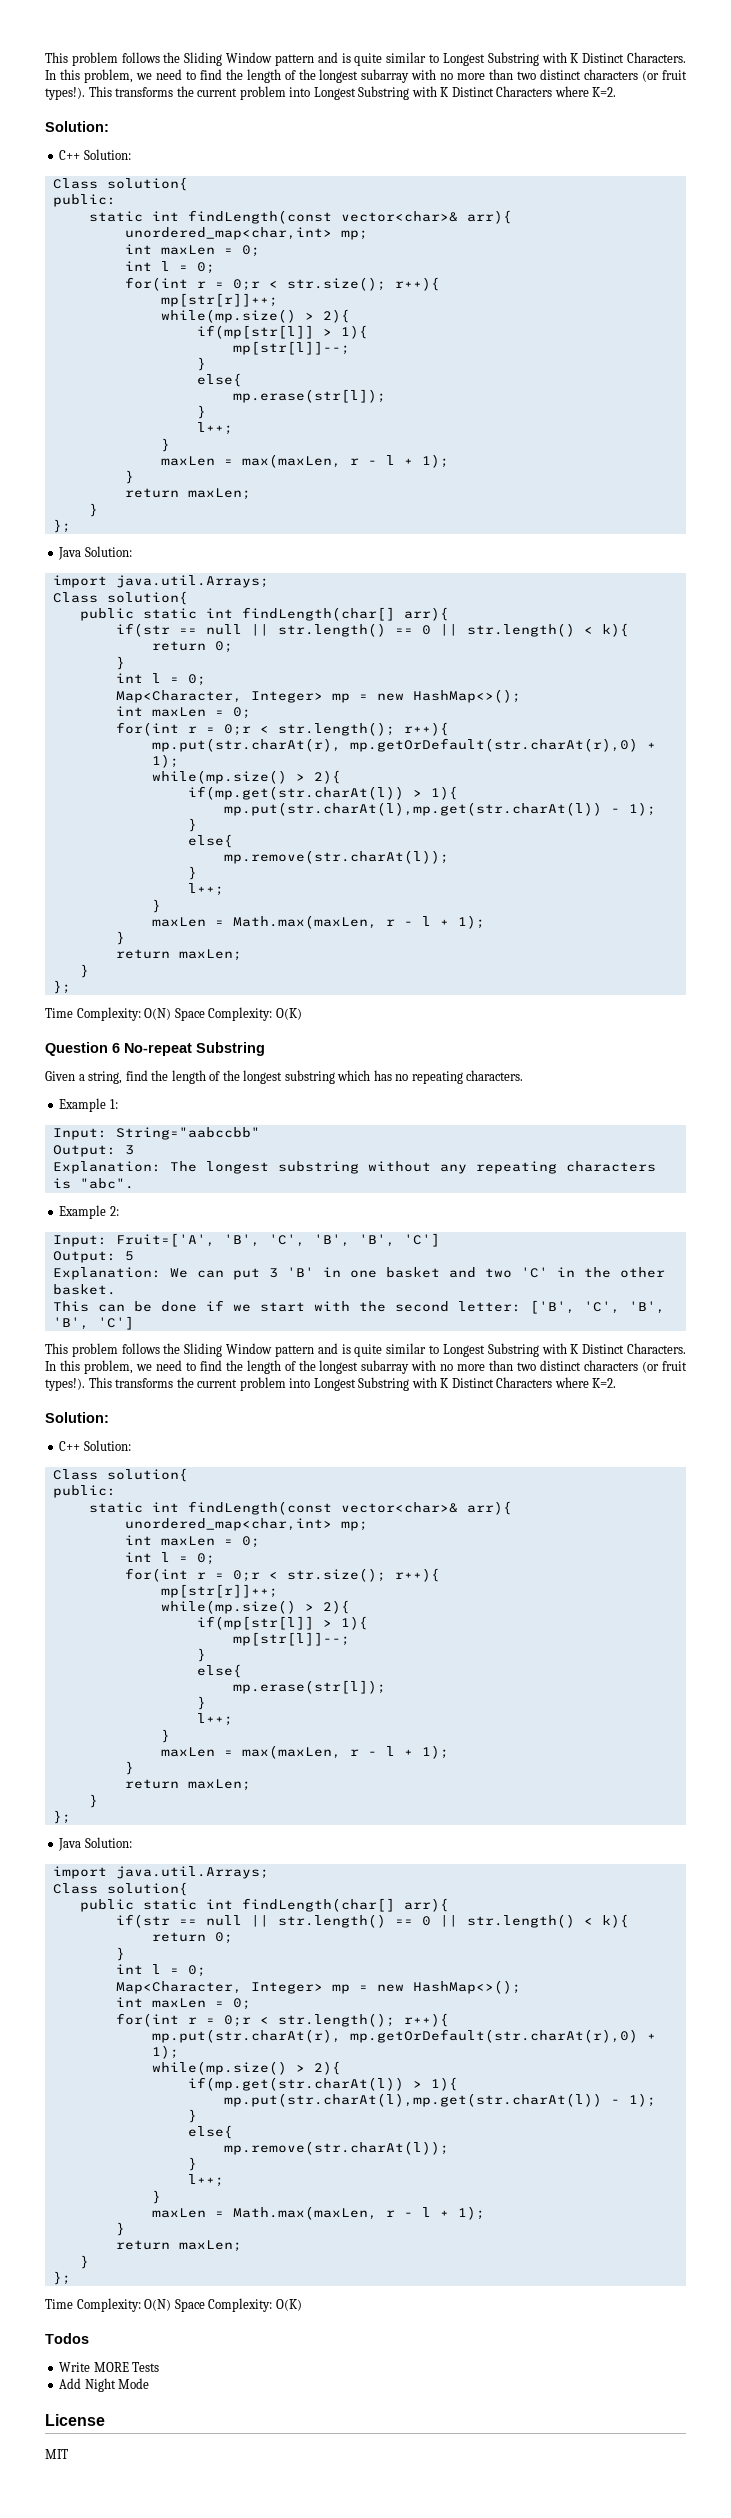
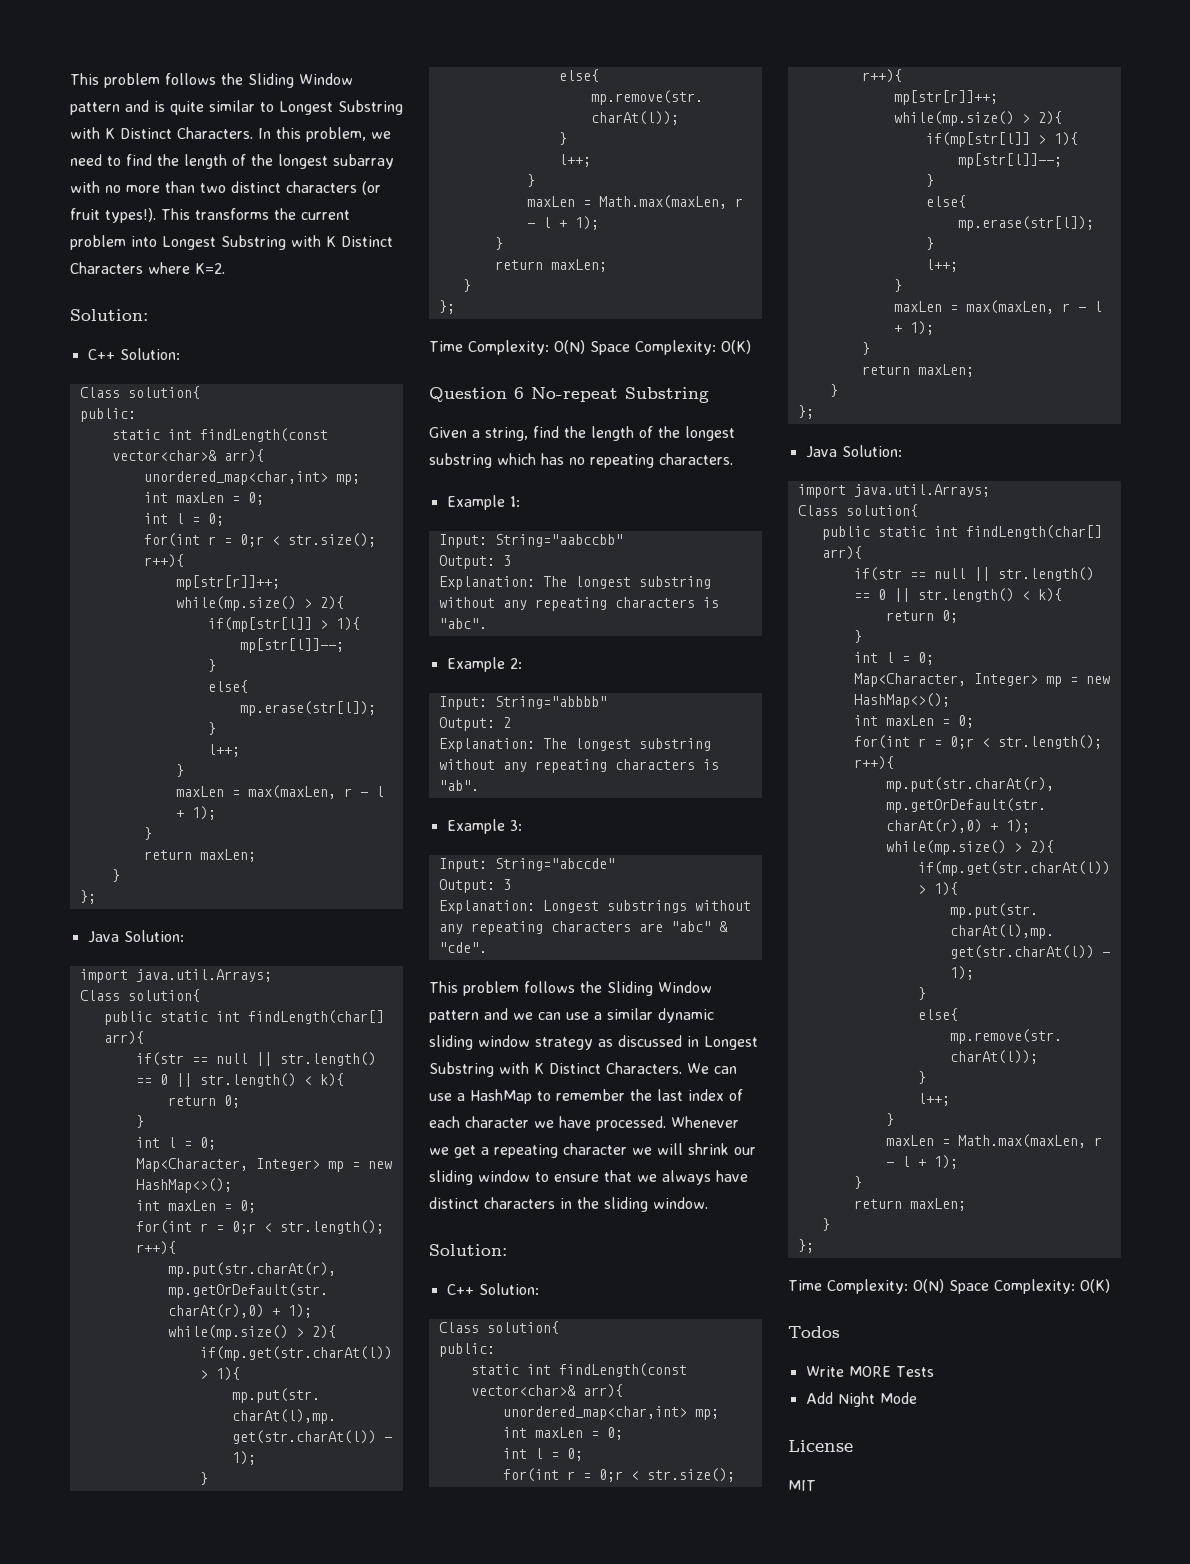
- Input: Fruit=['A', 'B', 'C', 'B', 'B', 'C']
- Output: 5
- Explanation: We can put 3 'B' in one basket and two 'C' in the other basket.
- This can be done if we start with the second letter: ['B', 'C', 'B', 'B', 'C']
- This problem follows the Sliding Window pattern and is quite similar to Longest Substring with K Distinct Characters. In this problem, we need to find the length of the longest subarray with no more than two distinct characters (or fruit types!). This transforms the current problem into Longest Substring with K Distinct Characters where K=2.
+ Input: String="abbbb"
+ Output: 2
+ Explanation: The longest substring without any repeating characters is "ab".
+ Example 3:
+ Input: String="abccde"
+ Output: 3
+ Explanation: Longest substrings without any repeating characters are "abc" & "cde".
+ This problem follows the Sliding Window pattern and we can use a similar dynamic sliding window strategy as discussed in Longest Substring with K Distinct Characters. We can use a HashMap to remember the last index of each character we have processed. Whenever we get a repeating character we will shrink our sliding window to ensure that we always have distinct characters in the sliding window.

